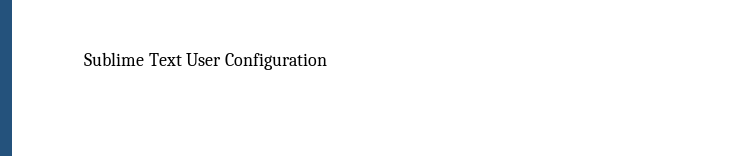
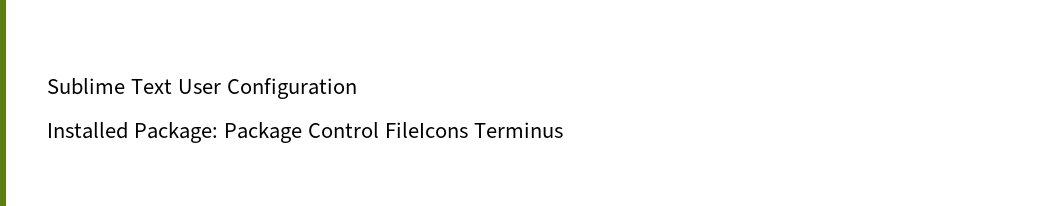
+ Installed Package: Package Control FileIcons Terminus

